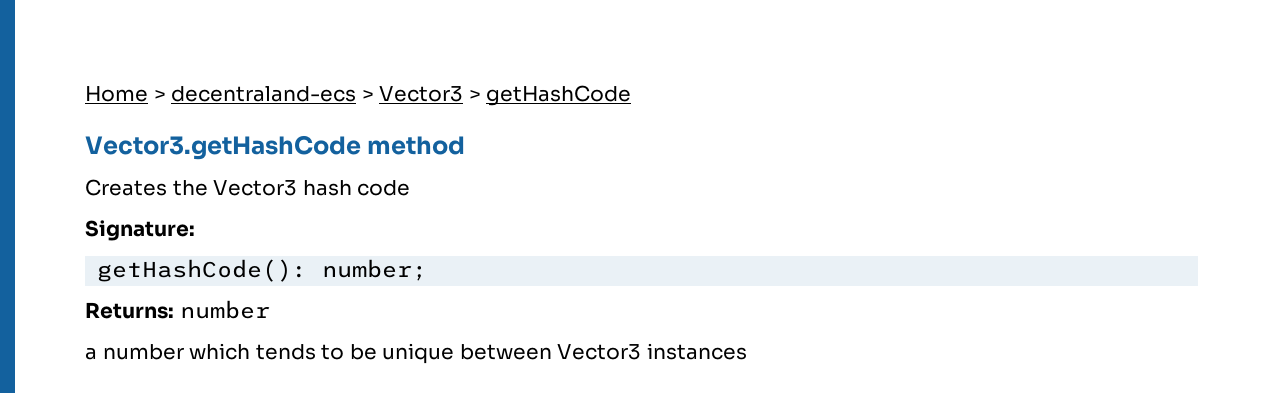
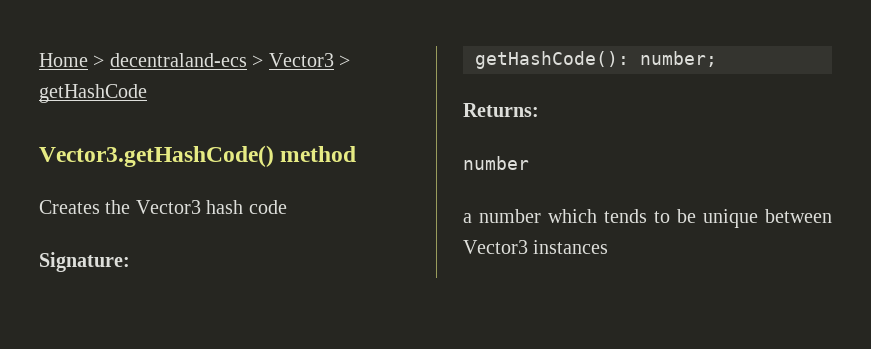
- Vector3.getHashCode method
+ Vector3.getHashCode() method
- Returns: number
+ Returns:
+ number

